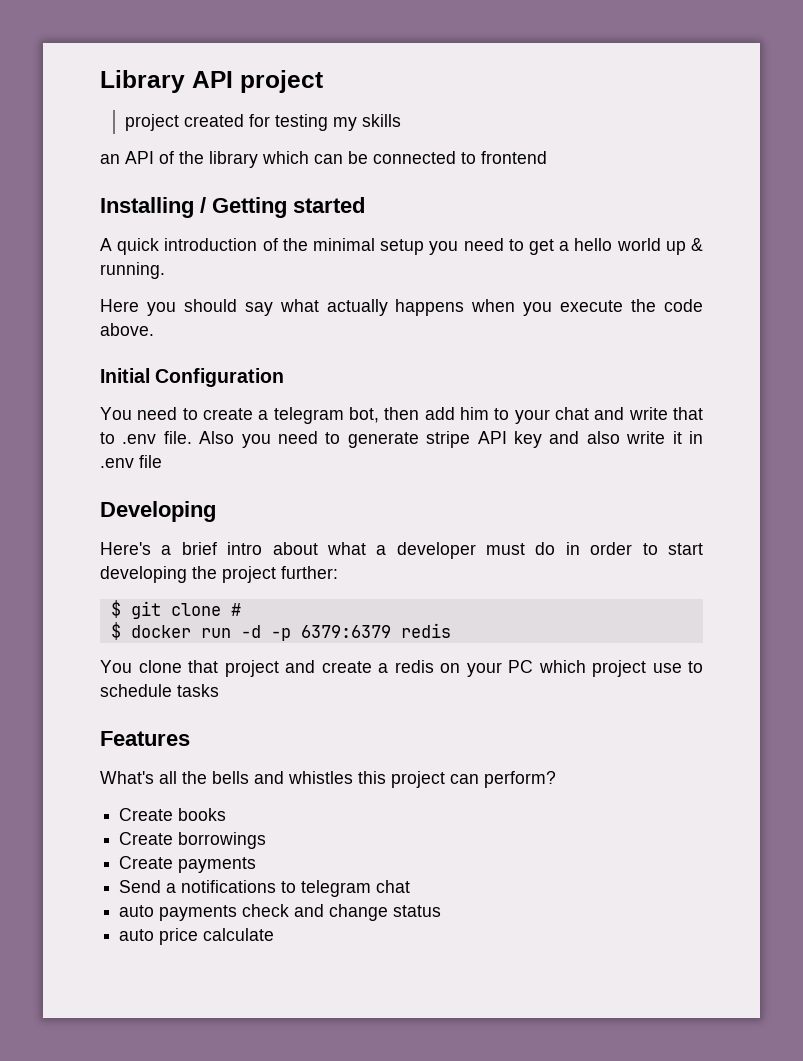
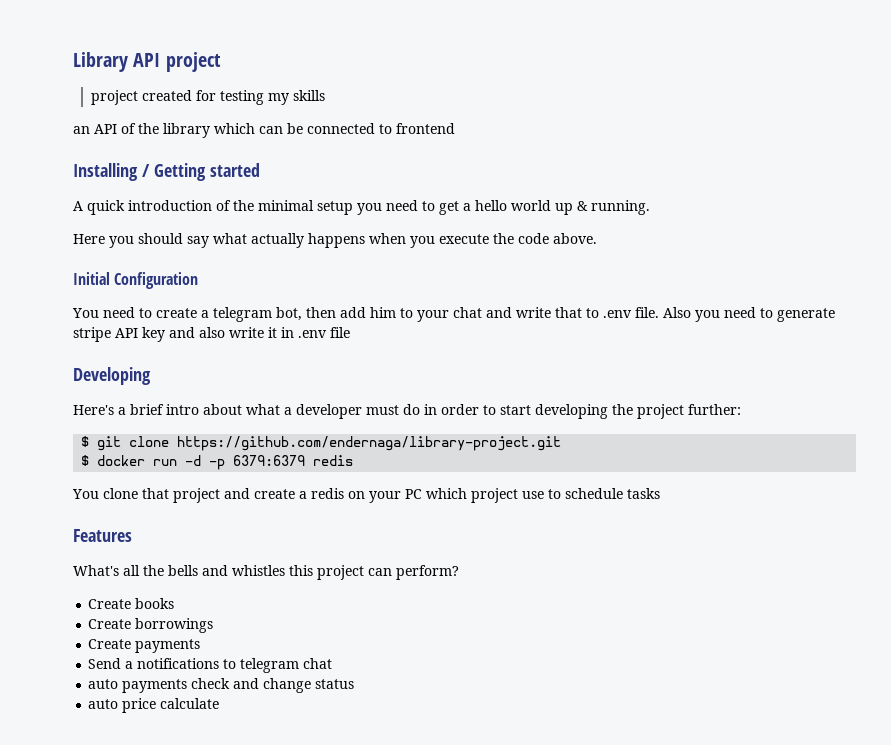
- $ git clone #
+ $ git clone https://github.com/endernaga/library-project.git

